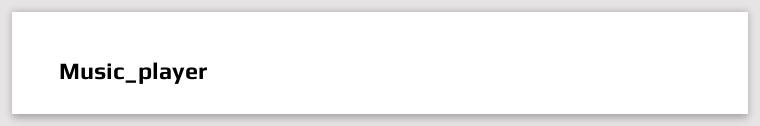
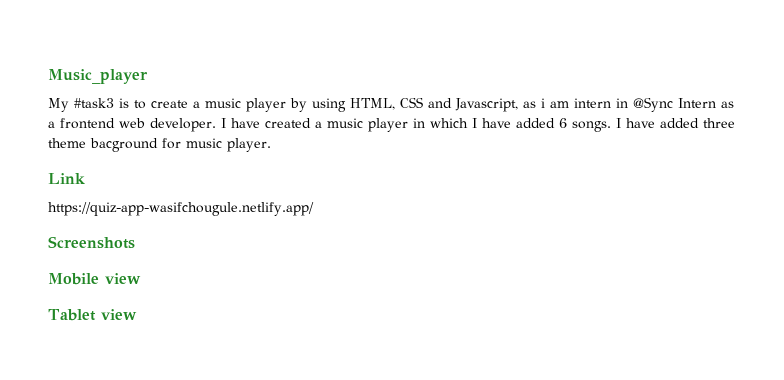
+ My #task3 is to create a music player by using HTML, CSS and Javascript, as i am intern in @Sync Intern as a frontend web developer. I have created a music player in which I have added 6 songs. I have added three theme bacground for music player.
+ Link
+ https://quiz-app-wasifchougule.netlify.app/
+ Screenshots
+ Mobile view
+ Tablet view

